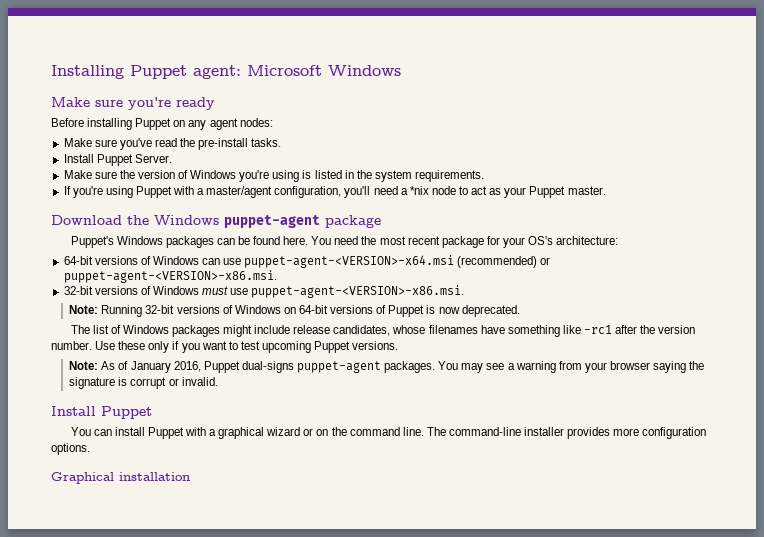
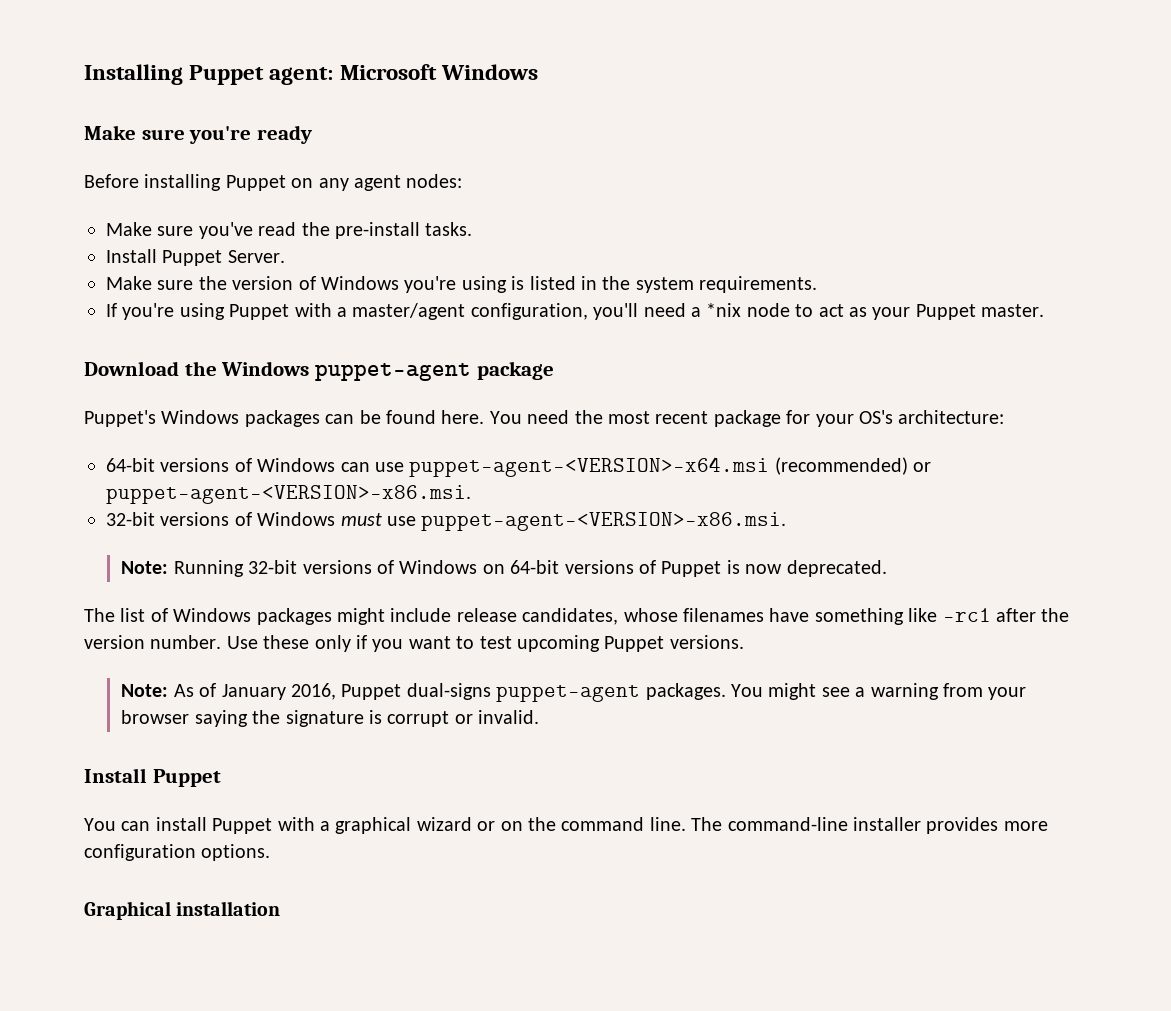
- You may see a warning from your browser saying the signature is corrupt or invalid.
+ You might see a warning from your browser saying the signature is corrupt or invalid.

